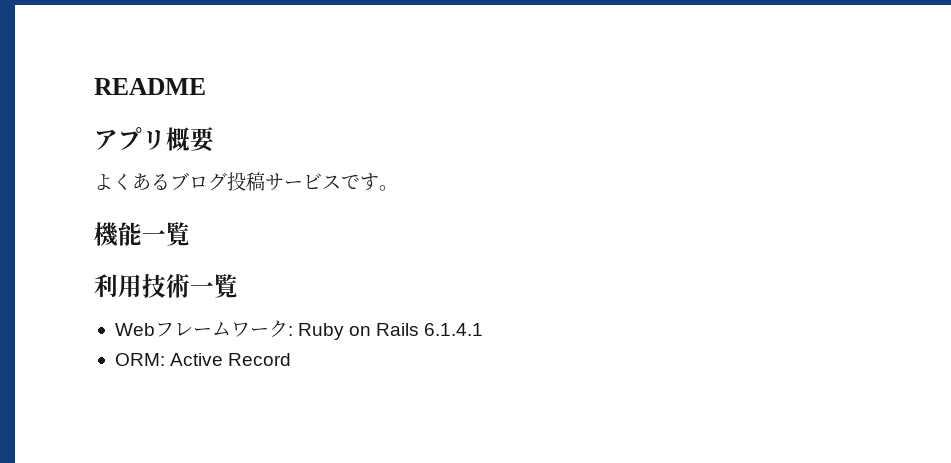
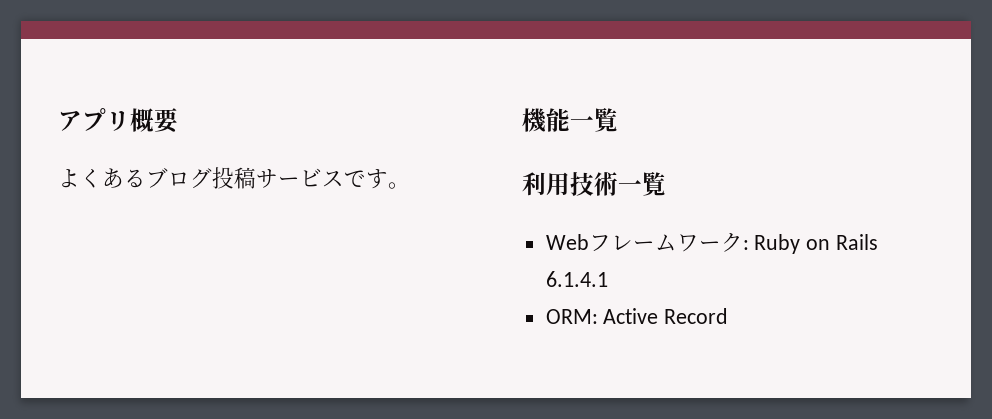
- README

